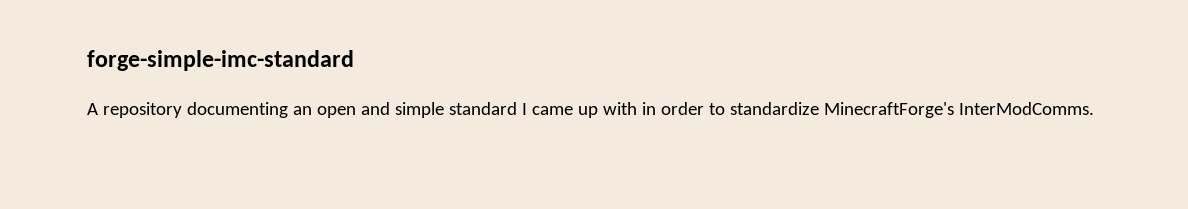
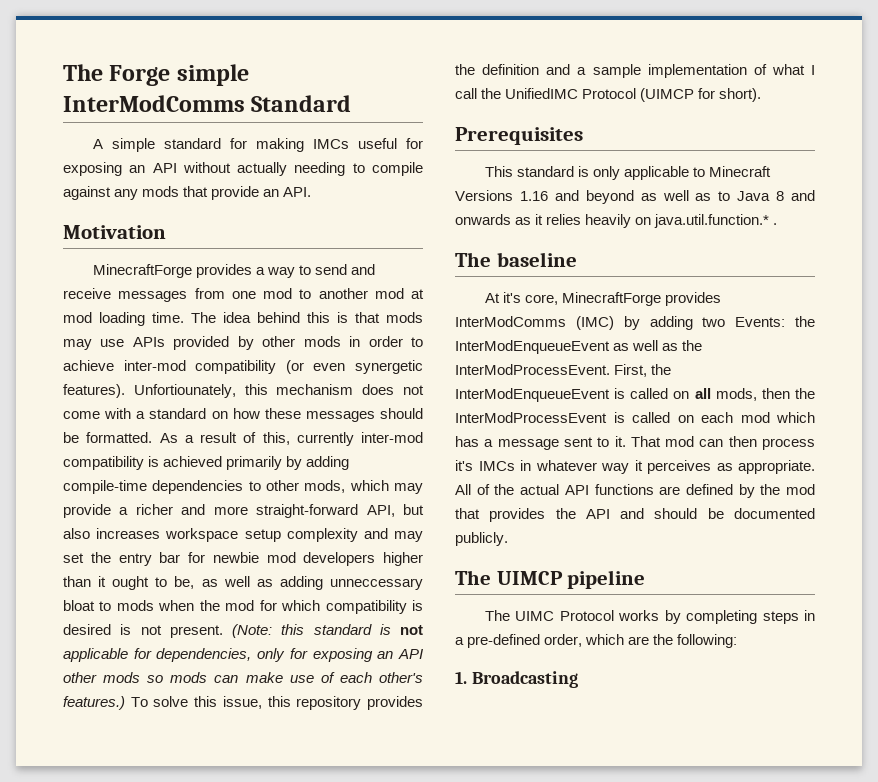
- forge-simple-imc-standard
- A repository documenting an open and simple standard I came up with in order to standardize MinecraftForge's InterModComms.
+ The Forge simple InterModComms Standard
+ A simple standard for making IMCs useful for exposing an API without actually needing to compile against any mods that provide an API.
+ Motivation
+ MinecraftForge provides a way to send and receive messages from one mod to another mod at mod loading time. The idea behind this is that mods may use APIs provided by other mods in order to achieve inter-mod compatibility (or even synergetic features). Unfortiounately, this mechanism does not come with a standard on how these messages should be formatted. As a result of this, currently inter-mod compatibility is achieved primarily by adding compile-time dependencies to other mods, which may provide a richer and more straight-forward API, but also increases workspace setup complexity and may set the entry bar for newbie mod developers higher than it ought to be, as well as adding unneccessary bloat to mods when the mod for which compatibility is desired is not present. (Note: this standard is not applicable for dependencies, only for exposing an API other mods so mods can make use of each other's features.) To solve this issue, this repository provides the definition and a sample implementation of what I call the UnifiedIMC Protocol (UIMCP for short).
+ Prerequisites
+ This standard is only applicable to Minecraft Versions 1.16 and beyond as well as to Java 8 and onwards as it relies heavily on java.util.function.* .
+ The baseline
+ At it's core, MinecraftForge provides InterModComms (IMC) by adding two Events: the InterModEnqueueEvent as well as the InterModProcessEvent. First, the InterModEnqueueEvent is called on all mods, then the InterModProcessEvent is called on each mod which has a message sent to it. That mod can then process it's IMCs in whatever way it perceives as appropriate. All of the actual API functions are defined by the mod that provides the API and should be documented publicly.
+ The UIMCP pipeline
+ The UIMC Protocol works by completing steps in a pre-defined order, which are the following:
+ 1. Broadcasting

